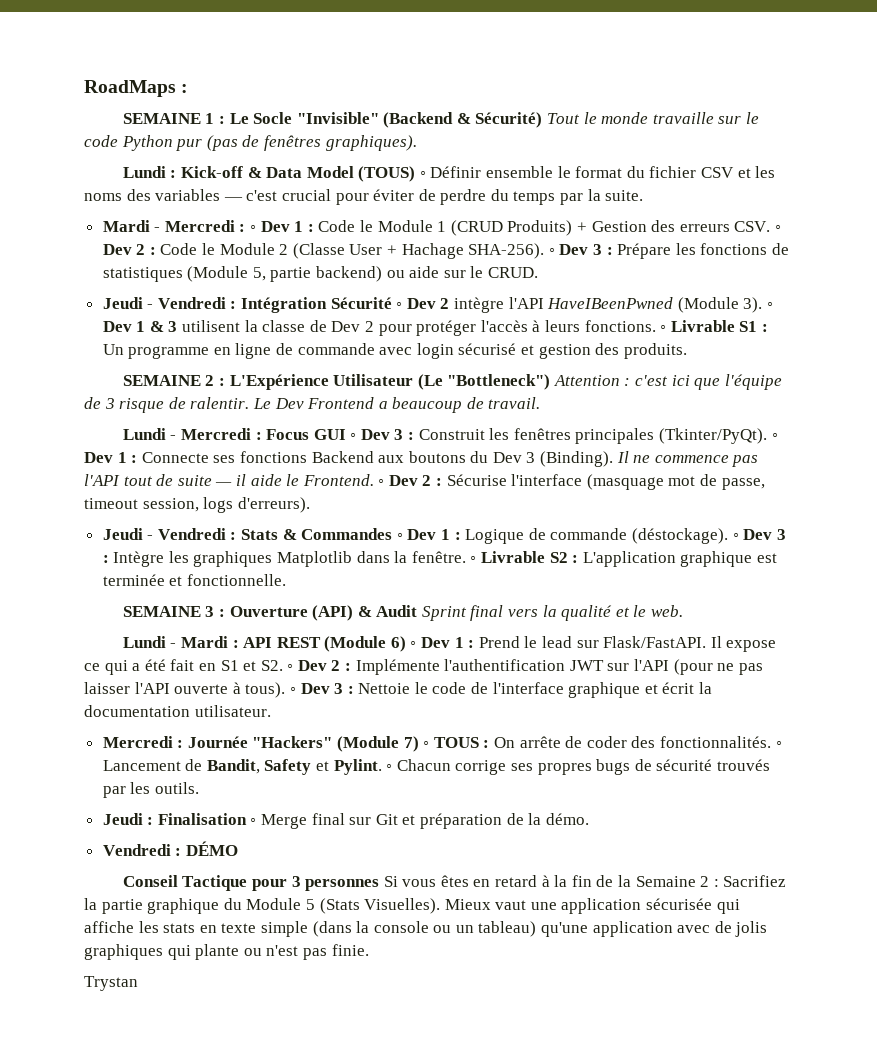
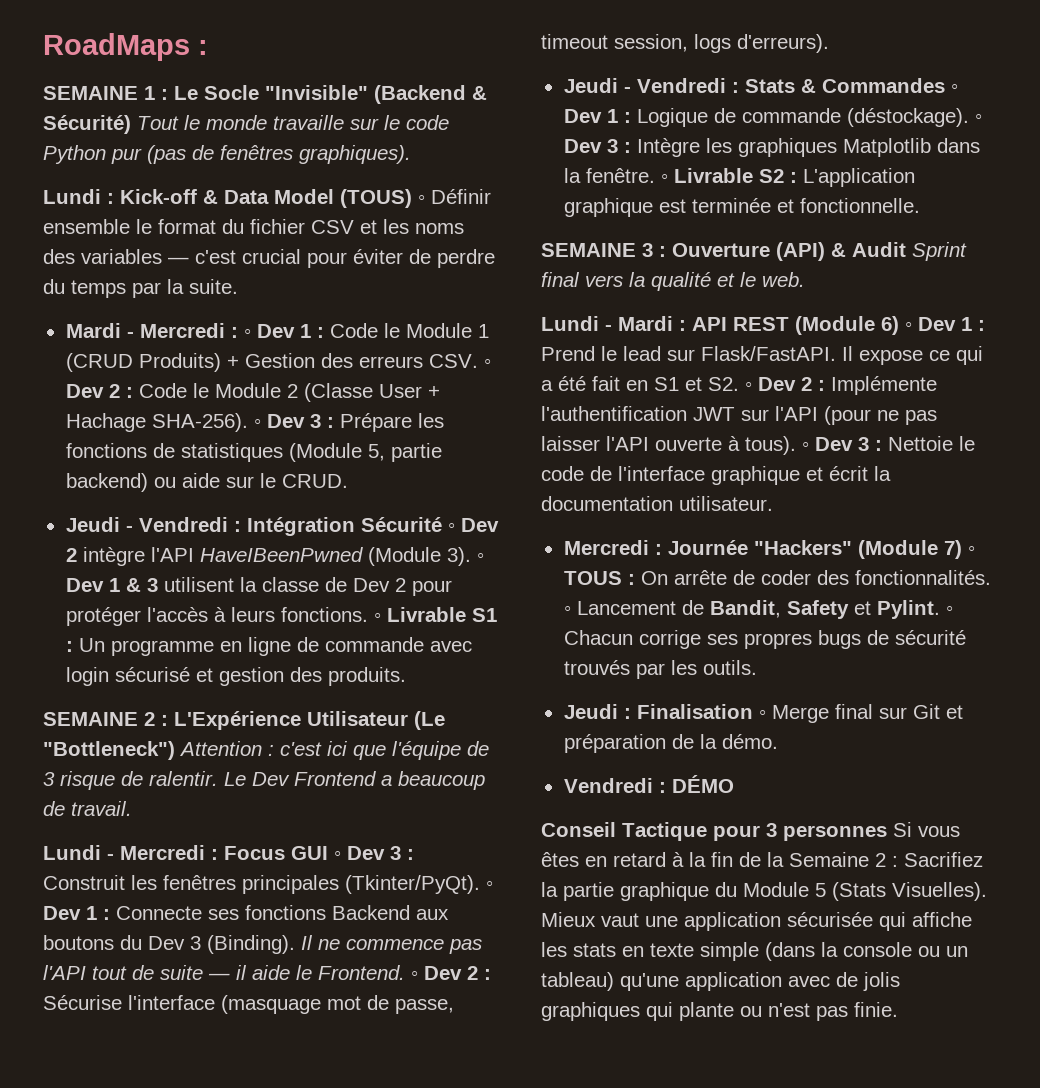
- Trystan

